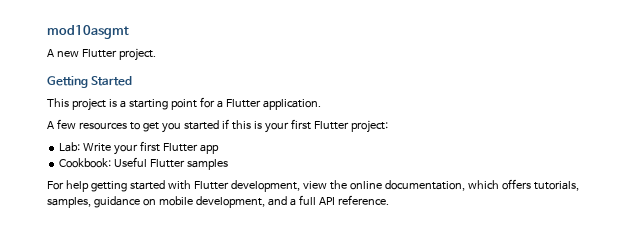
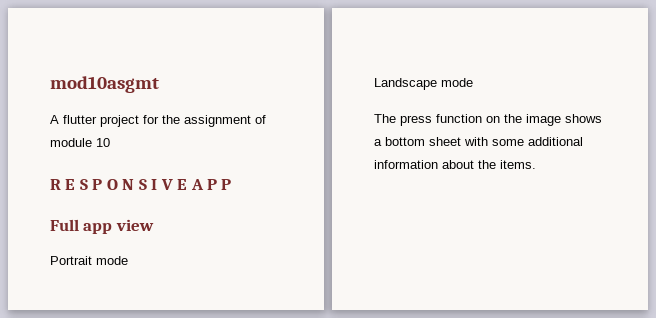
- A new Flutter project.
- Getting Started
- This project is a starting point for a Flutter application.
- A few resources to get you started if this is your first Flutter project:
- Lab: Write your first Flutter app
- Cookbook: Useful Flutter samples
- For help getting started with Flutter development, view the online documentation, which offers tutorials, samples, guidance on mobile development, and a full API reference.
+ A flutter project for the assignment of module 10
+ R E S P O N S I V E A P P
+ Full app view
+ Portrait mode
+ Landscape mode
+ The press function on the image shows a bottom sheet with some additional information about the items.

